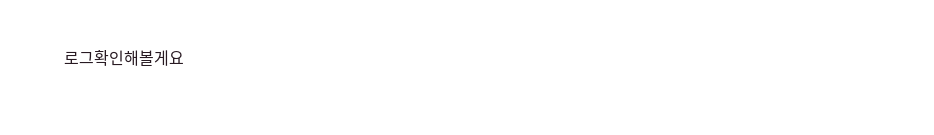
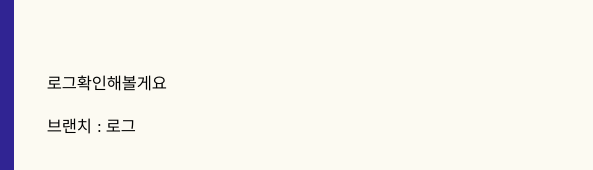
+ 브랜치 : 로그

